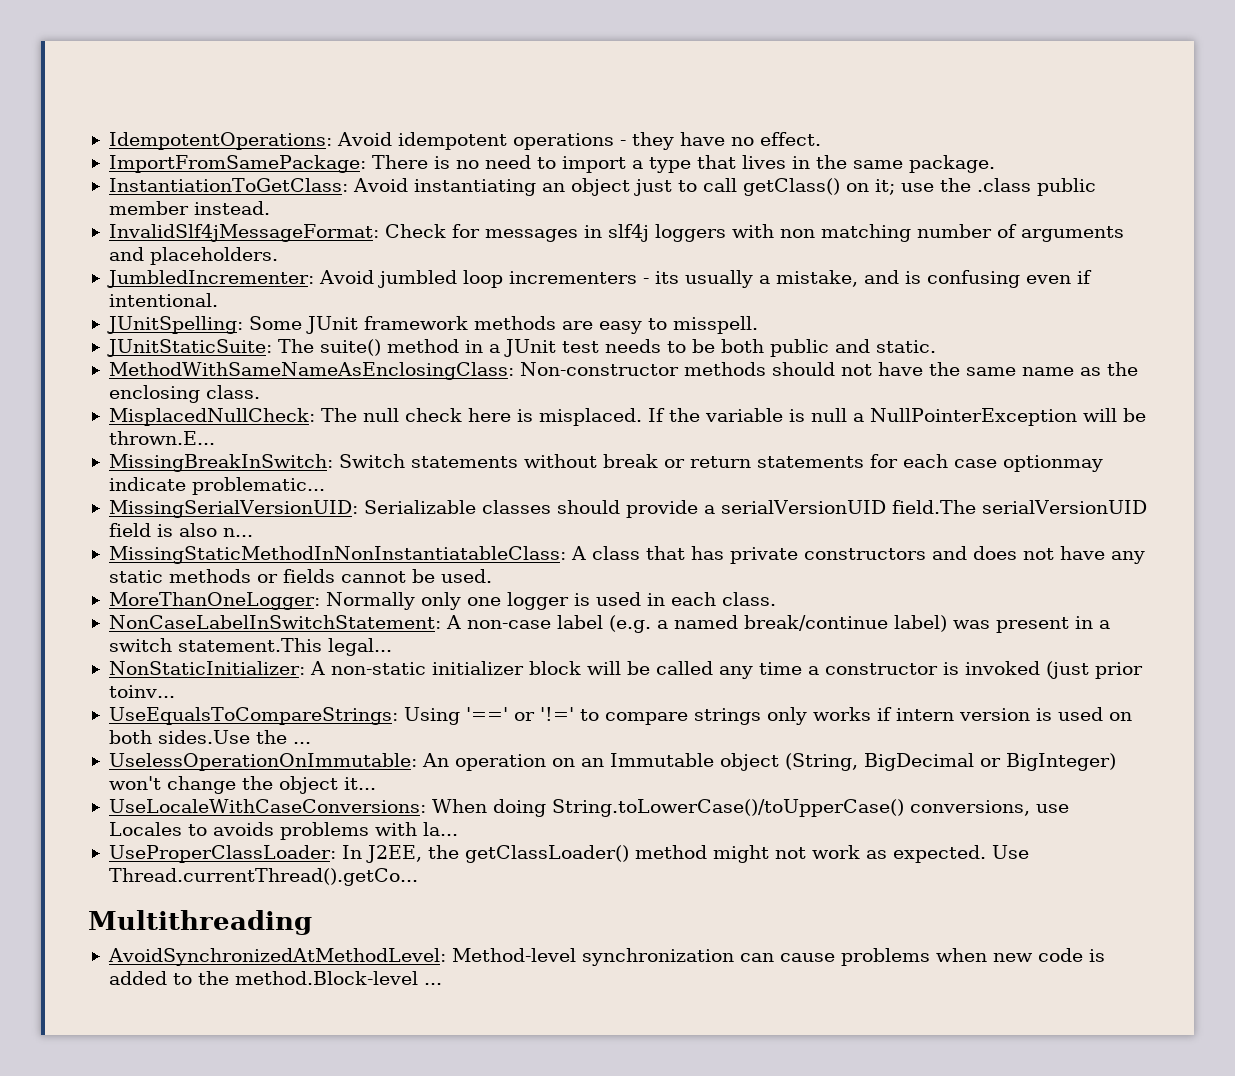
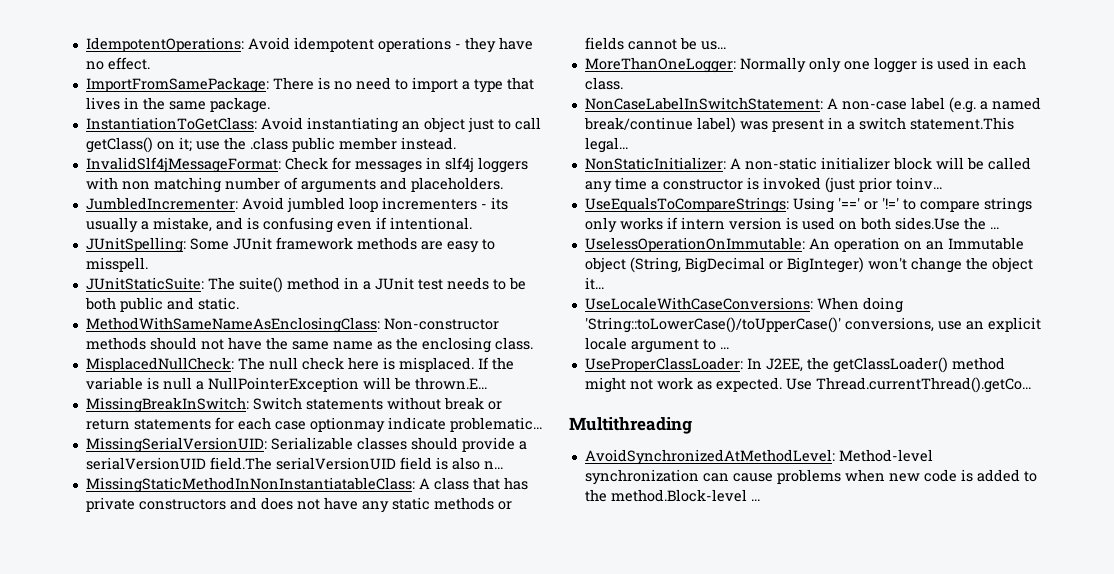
- MissingStaticMethodInNonInstantiatableClass: A class that has private constructors and does not have any static methods or fields cannot be used.
+ MissingStaticMethodInNonInstantiatableClass: A class that has private constructors and does not have any static methods or fields cannot be us...
- UseLocaleWithCaseConversions: When doing String.toLowerCase()/toUpperCase() conversions, use Locales to avoids problems with la...
+ UseLocaleWithCaseConversions: When doing 'String::toLowerCase()/toUpperCase()' conversions, use an explicit locale argument to ...

